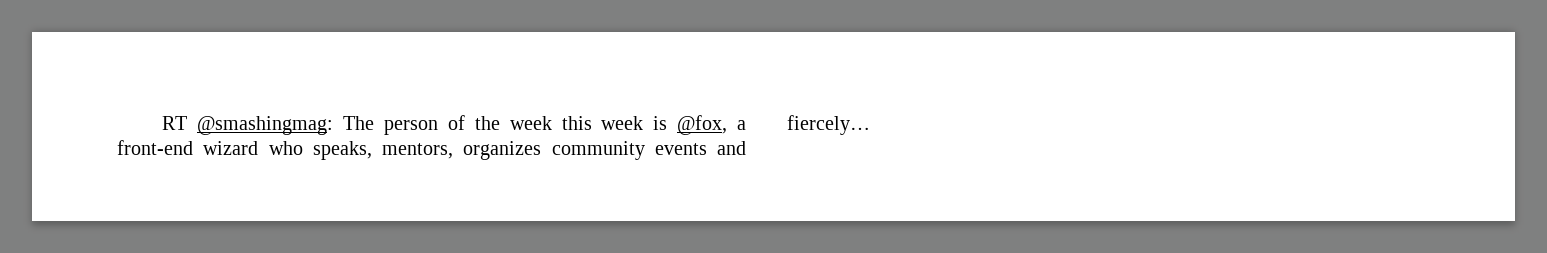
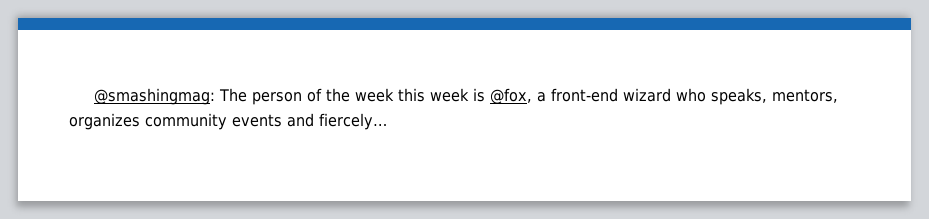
- RT @smashingmag: The person of the week this week is @fox, a front-end wizard who speaks, mentors, organizes community events and fiercely…
+ @smashingmag: The person of the week this week is @fox, a front-end wizard who speaks, mentors, organizes community events and fiercely…

